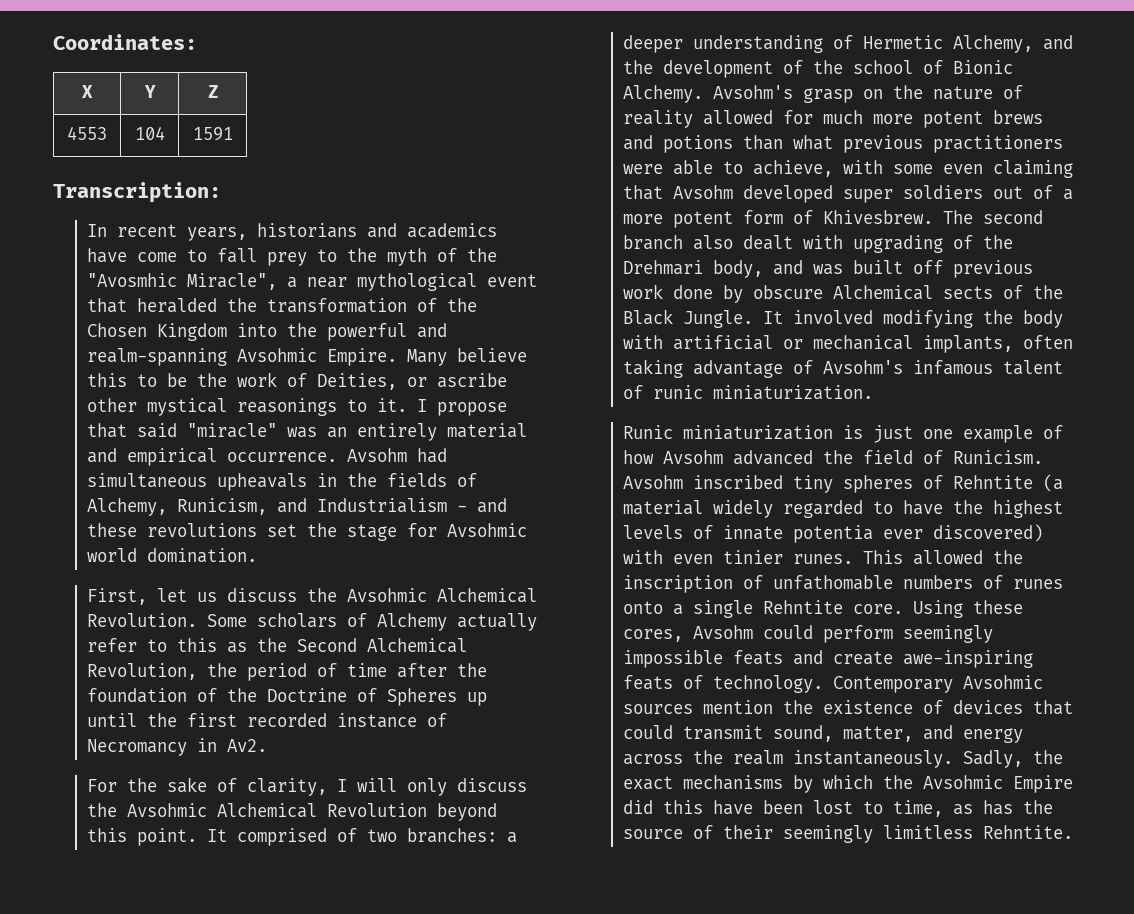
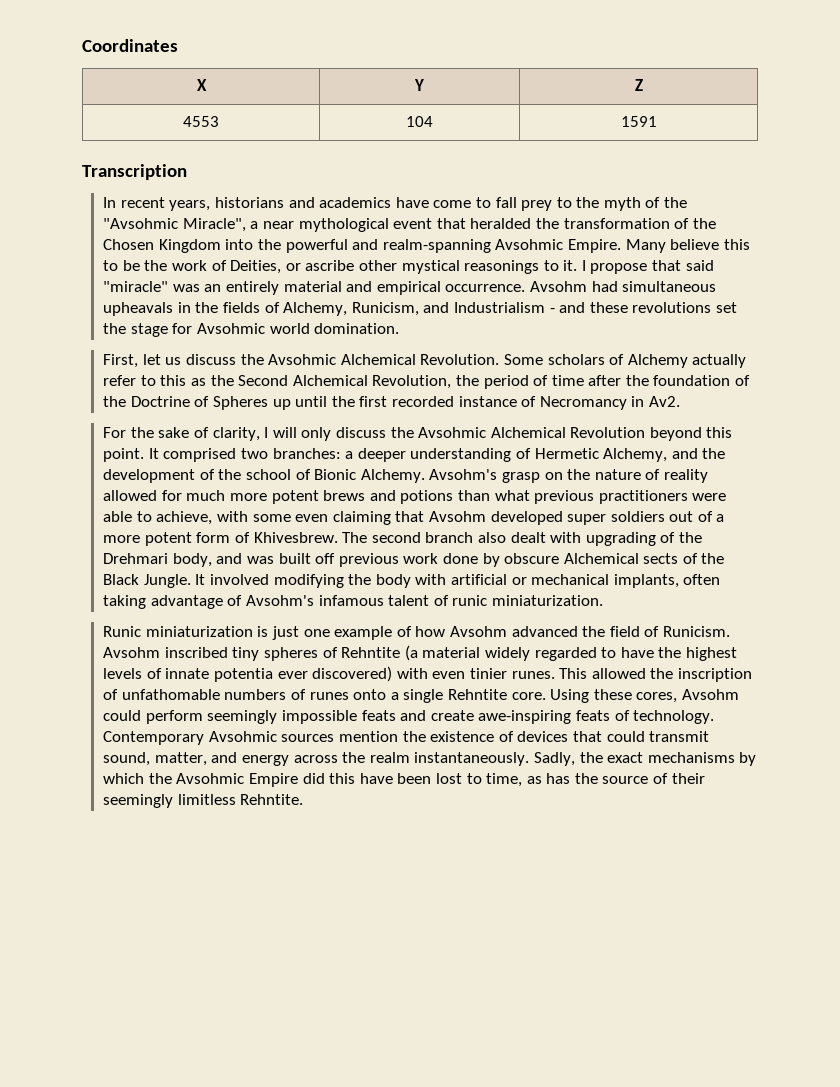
- Coordinates:
+ Coordinates
- Transcription:
+ Transcription
- In recent years, historians and academics have come to fall prey to the myth of the "Avosmhic Miracle", a near mythological event that heralded the transformation of the Chosen Kingdom into the powerful and realm-spanning Avsohmic Empire.
+ In recent years, historians and academics have come to fall prey to the myth of the "Avsohmic Miracle", a near mythological event that heralded the transformation of the Chosen Kingdom into the powerful and realm-spanning Avsohmic Empire.
- It comprised of two branches: a deeper understanding of Hermetic Alchemy, and the development of the school of Bionic Alchemy.
+ It comprised two branches: a deeper understanding of Hermetic Alchemy, and the development of the school of Bionic Alchemy.

